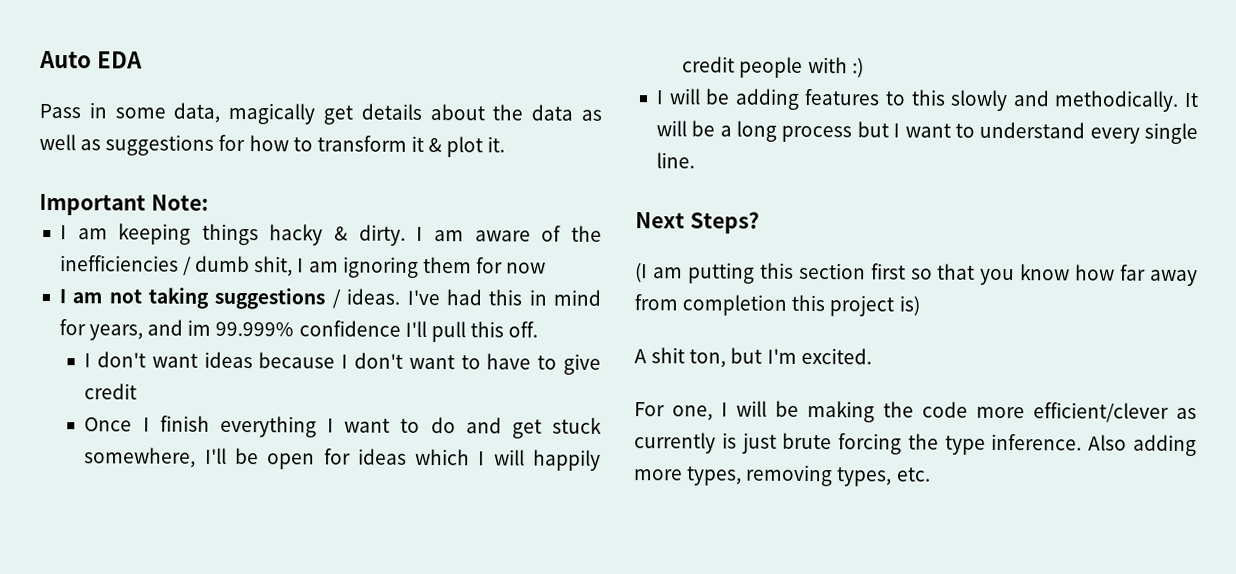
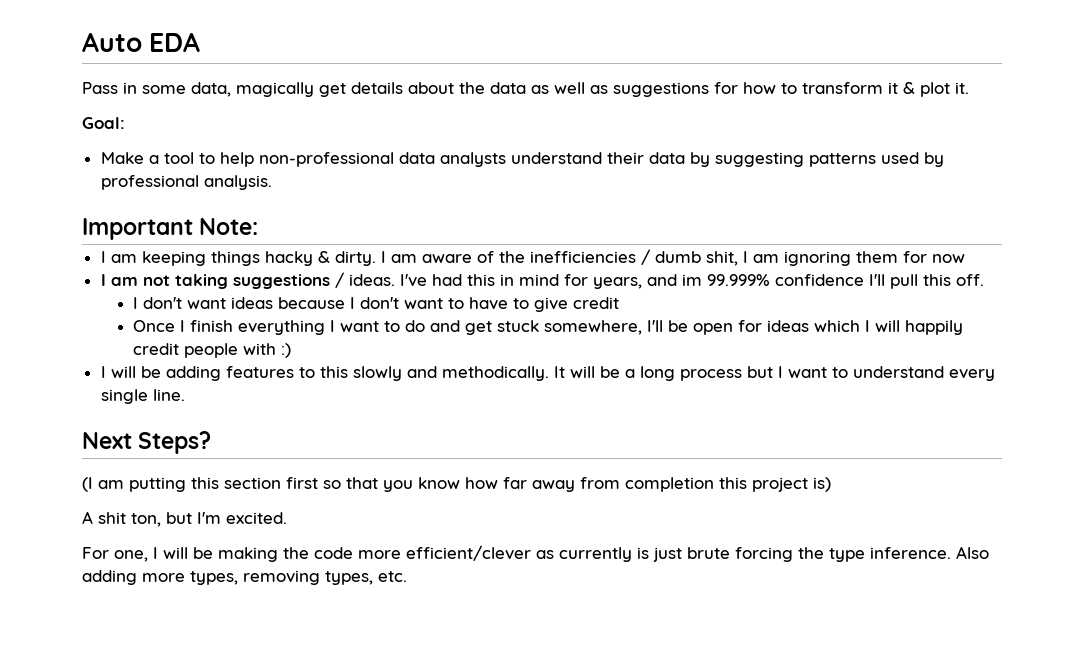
+ Goal:
+ Make a tool to help non-professional data analysts understand their data by suggesting patterns used by professional analysis.

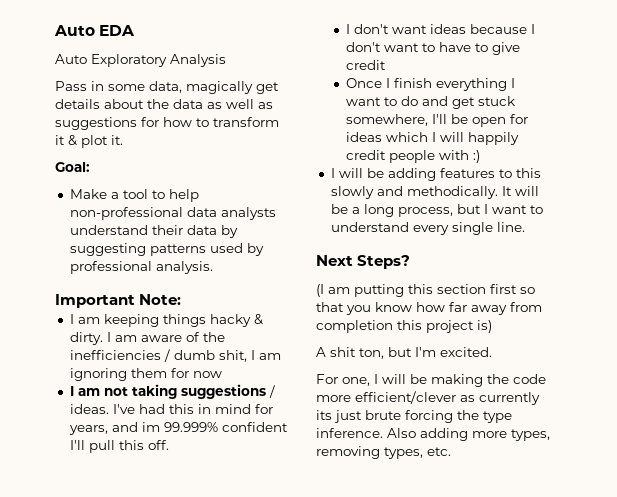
+ Auto Exploratory Analysis
- I've had this in mind for years, and im 99.999% confidence I'll pull this off.
+ I've had this in mind for years, and im 99.999% confident I'll pull this off.
- It will be a long process but I want to understand every single line.
+ It will be a long process, but I want to understand every single line.
- For one, I will be making the code more efficient/clever as currently is just brute forcing the type inference.
+ For one, I will be making the code more efficient/clever as currently its just brute forcing the type inference.

